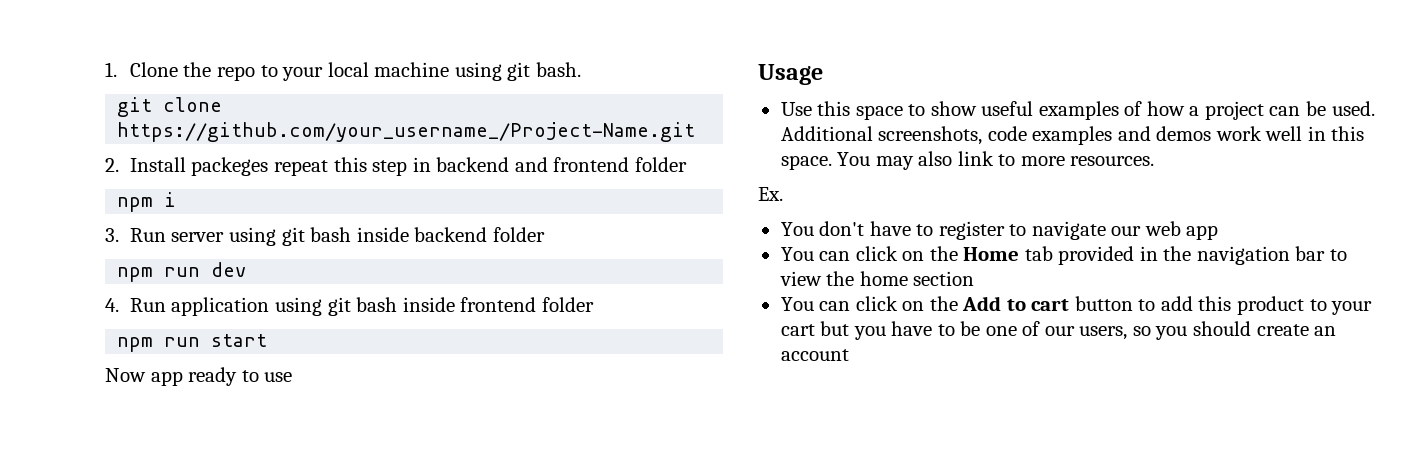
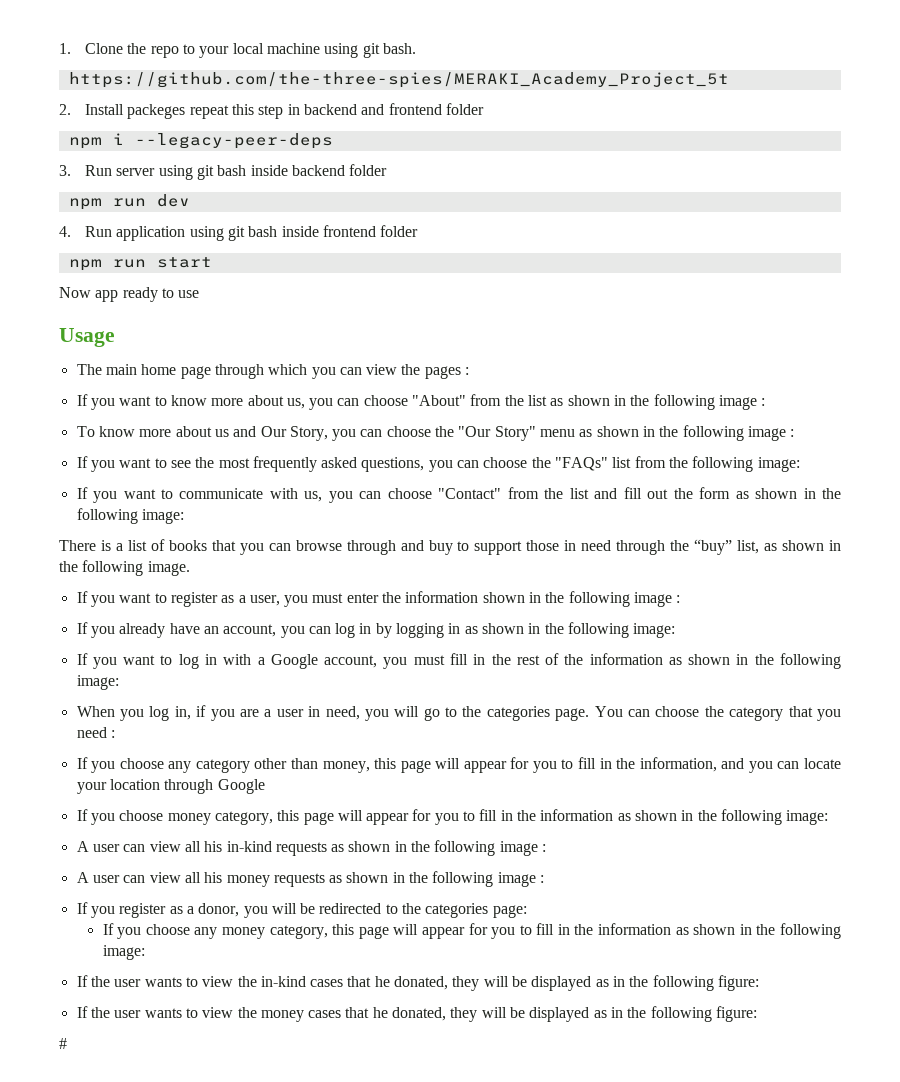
- git clone https://github.com/your_username_/Project-Name.git
+ https://github.com/the-three-spies/MERAKI_Academy_Project_5t
- npm i
+ npm i --legacy-peer-deps
- Use this space to show useful examples of how a project can be used. Additional screenshots, code examples and demos work well in this space. You may also link to more resources.
- Ex.
- You don't have to register to navigate our web app
- You can click on the Home tab provided in the navigation bar to view the home section
- You can click on the Add to cart button to add this product to your cart but you have to be one of our users, so you should create an account
+ The main home page through which you can view the pages :
+ If you want to know more about us, you can choose "About" from the list as shown in the following image :
+ To know more about us and Our Story, you can choose the "Our Story" menu as shown in the following image :
+ If you want to see the most frequently asked questions, you can choose the "FAQs" list from the following image:
+ If you want to communicate with us, you can choose "Contact" from the list and fill out the form as shown in the following image:
+ There is a list of books that you can browse through and buy to support those in need through the “buy” list, as shown in the following image.
+ If you want to register as a user, you must enter the information shown in the following image :
+ If you already have an account, you can log in by logging in as shown in the following image:
+ If you want to log in with a Google account, you must fill in the rest of the information as shown in the following image:
+ When you log in, if you are a user in need, you will go to the categories page. You can choose the category that you need :
+ If you choose any category other than money, this page will appear for you to fill in the information, and you can locate your location through Google
+ If you choose money category, this page will appear for you to fill in the information as shown in the following image:
+ A user can view all his in-kind requests as shown in the following image :
+ A user can view all his money requests as shown in the following image :
+ If you register as a donor, you will be redirected to the categories page:
+ If you choose any money category, this page will appear for you to fill in the information as shown in the following image:
+ If the user wants to view the in-kind cases that he donated, they will be displayed as in the following figure:
+ If the user wants to view the money cases that he donated, they will be displayed as in the following figure:
+ #

